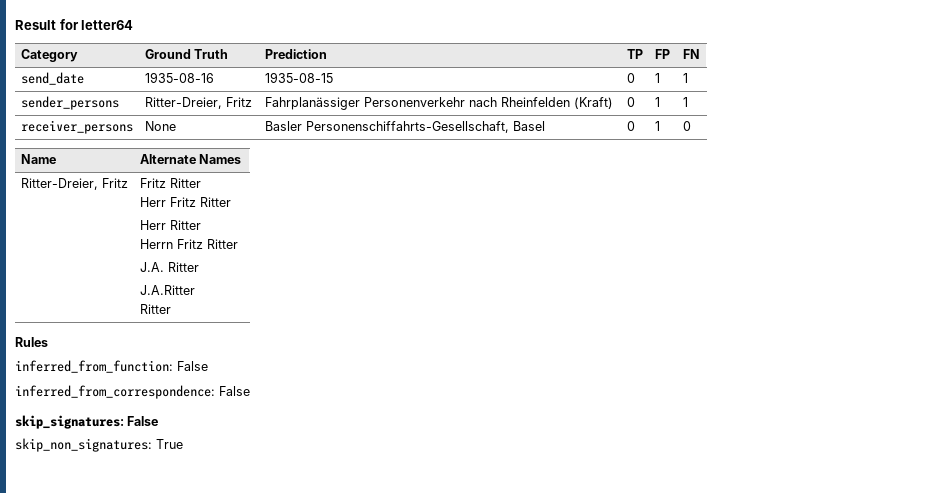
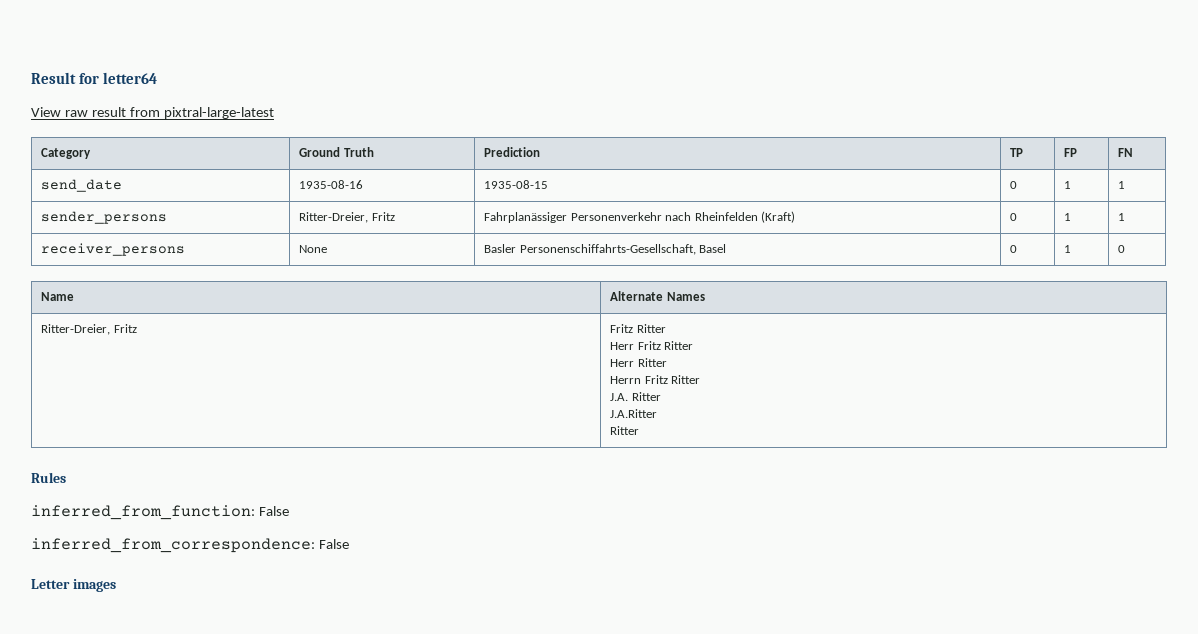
+ View raw result from pixtral-large-latest
- skip_signatures: False
- skip_non_signatures: True
+ Letter images

